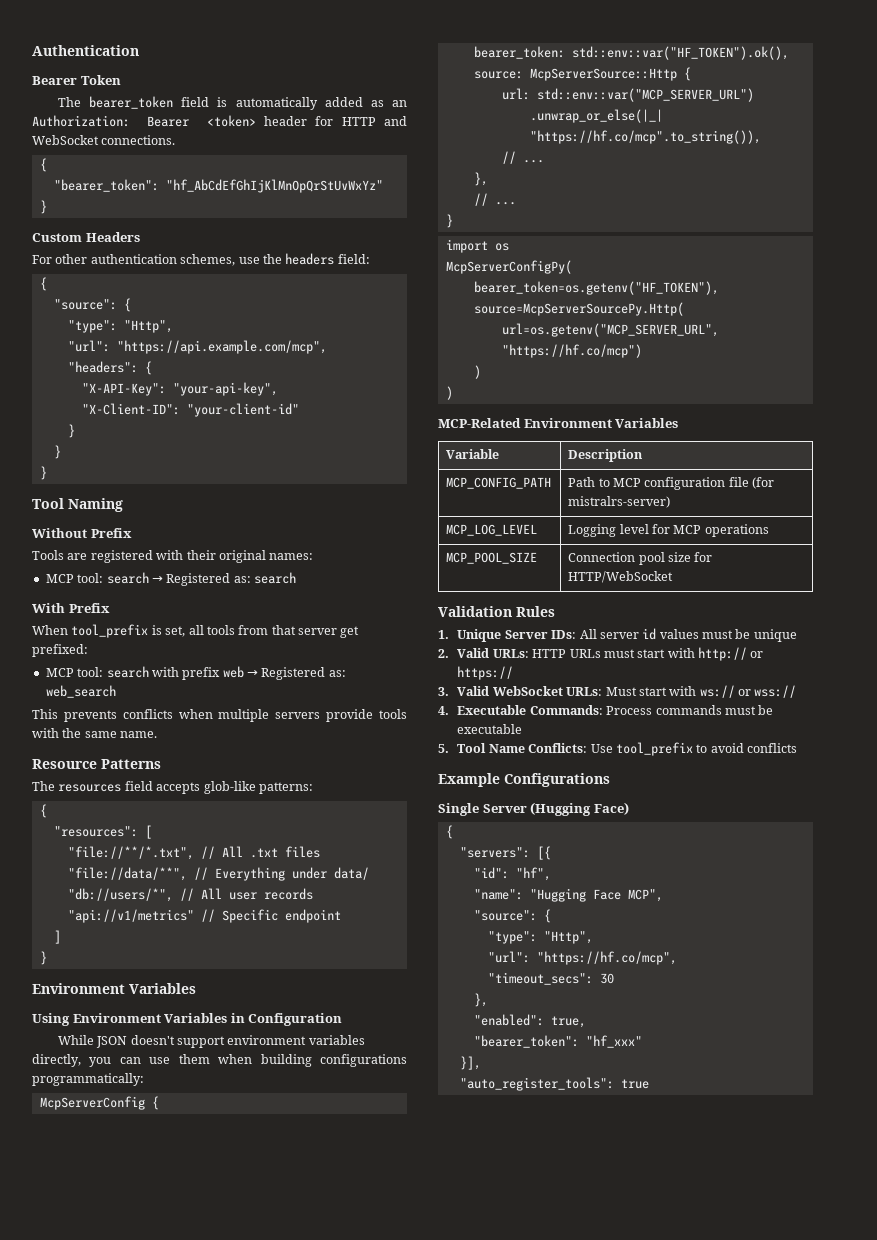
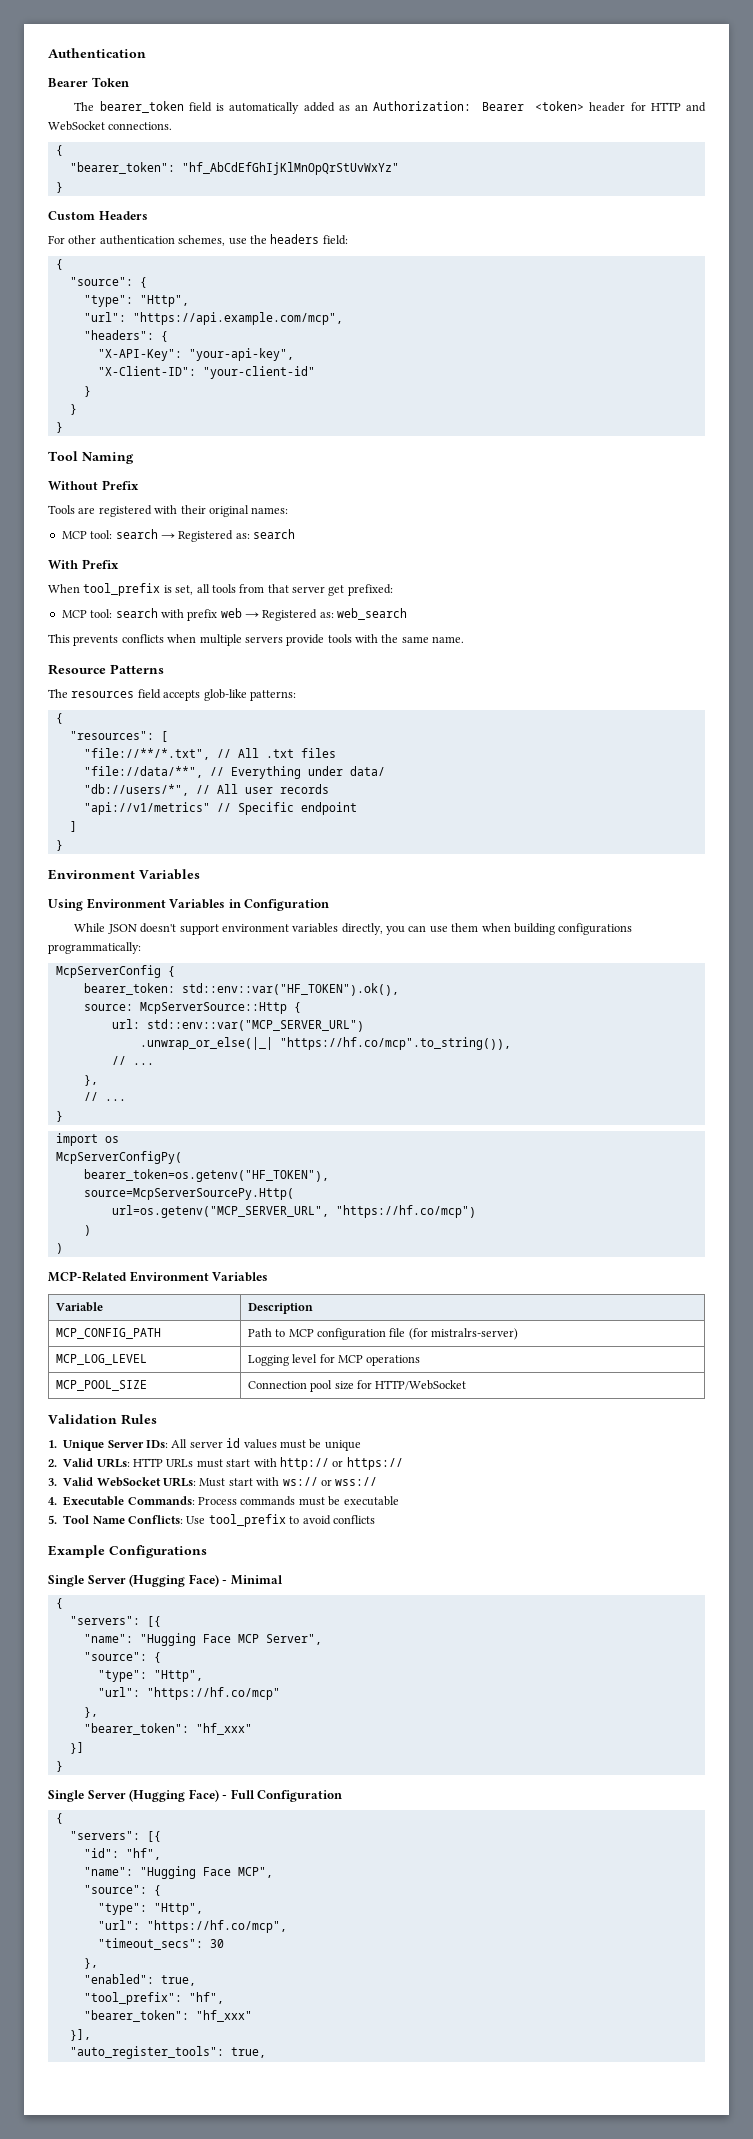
- Single Server (Hugging Face)
+ Single Server (Hugging Face) - Minimal
+ {
+ "servers": [{
+ "name": "Hugging Face MCP Server",
+ "source": {
+ "type": "Http",
+ "url": "https://hf.co/mcp"
+ },
+ "bearer_token": "hf_xxx"
+ }]
+ }
+ Single Server (Hugging Face) - Full Configuration
+ "tool_prefix": "hf",
- "auto_register_tools": true
+ "auto_register_tools": true,

